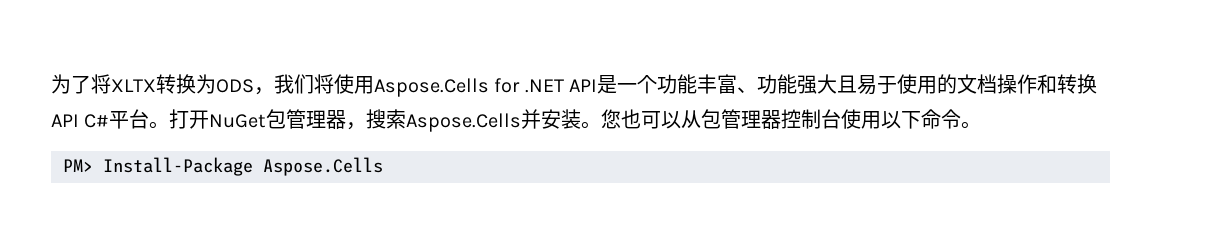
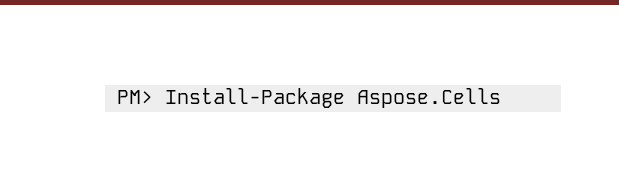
- 为了将XLTX转换为ODS，我们将使用Aspose.Cells for .NET API是一个功能丰富、功能强大且易于使用的文档操作和转换API C#平台。打开NuGet包管理器，搜索Aspose.Cells并安装。您也可以从包管理器控制台使用以下命令。

